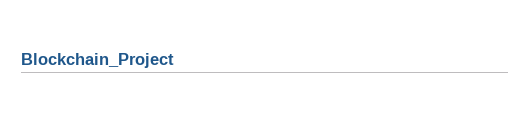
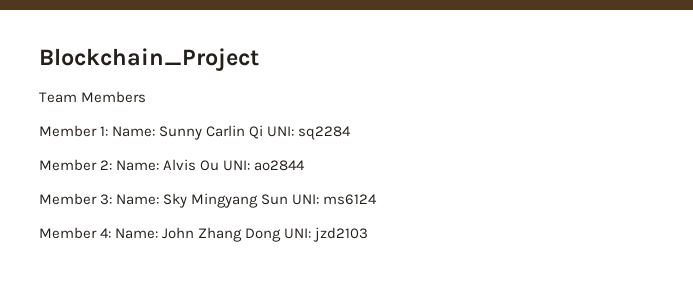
+ Team Members
+ Member 1: Name: Sunny Carlin Qi UNI: sq2284
+ Member 2: Name: Alvis Ou UNI: ao2844
+ Member 3: Name: Sky Mingyang Sun UNI: ms6124
+ Member 4: Name: John Zhang Dong UNI: jzd2103

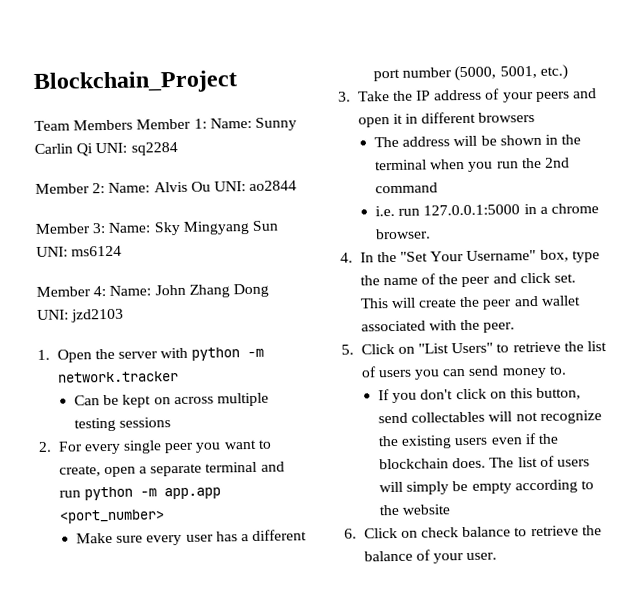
- Team Members
- Member 1: Name: Sunny Carlin Qi UNI: sq2284
+ Team Members Member 1: Name: Sunny Carlin Qi UNI: sq2284
+ 1. Open the server with python -m network.tracker
+ Can be kept on across multiple testing sessions
+ 2. For every single peer you want to create, open a separate terminal and run python -m app.app <port_number>
+ Make sure every user has a different port number (5000, 5001, etc.)
+ 3. Take the IP address of your peers and open it in different browsers
+ The address will be shown in the terminal when you run the 2nd command
+ i.e. run 127.0.0.1:5000 in a chrome browser.
+ 4. In the "Set Your Username" box, type the name of the peer and click set. This will create the peer and wallet associated with the peer.
+ 5. Click on "List Users" to retrieve the list of users you can send money to.
+ If you don't click on this button, send collectables will not recognize the existing users even if the blockchain does. The list of users will simply be empty according to the website
+ 6. Click on check balance to retrieve the balance of your user.

